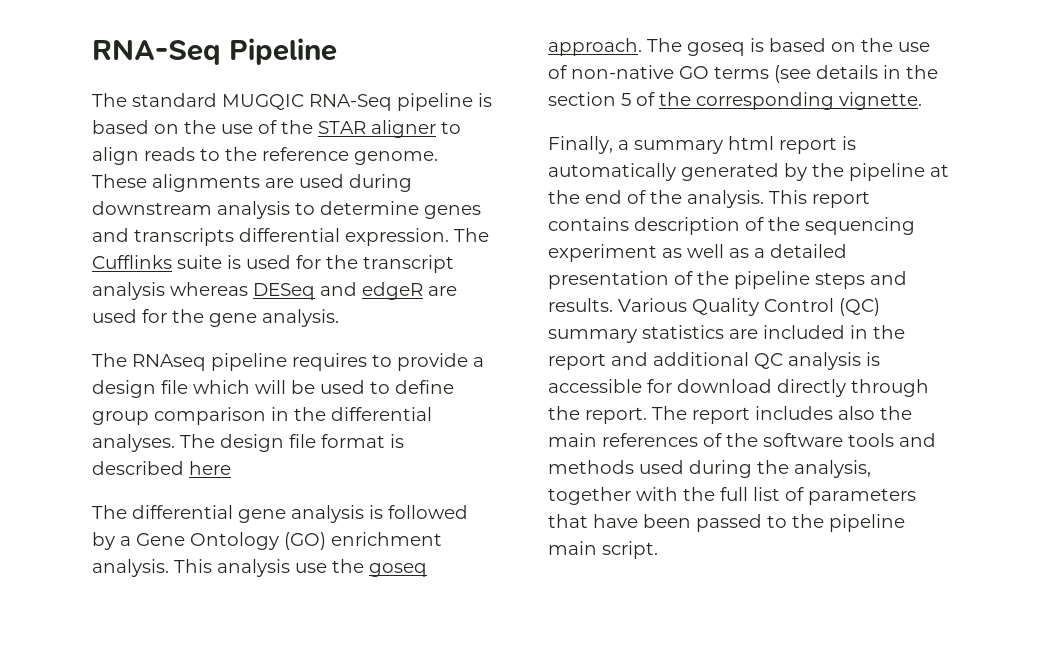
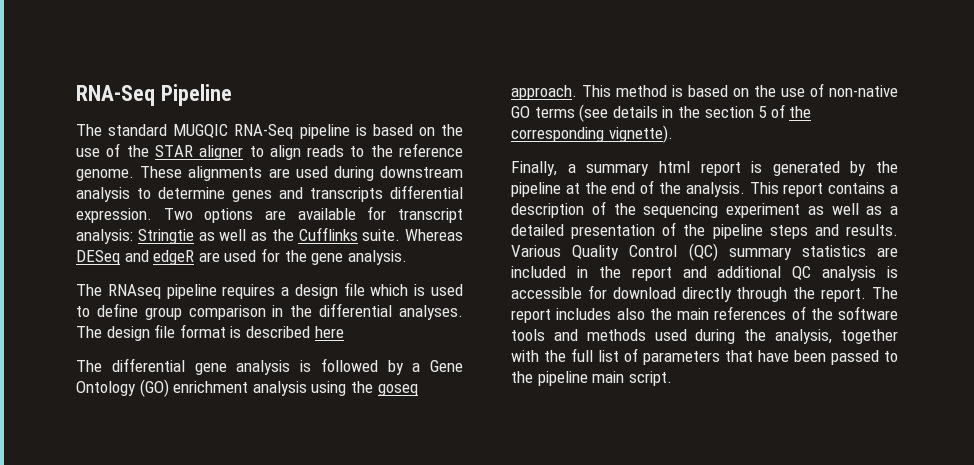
- The Cufflinks suite is used for the transcript analysis whereas DESeq and edgeR are used for the gene analysis.
+ Two options are available for transcript analysis: Stringtie as well as the Cufflinks suite. Whereas DESeq and edgeR are used for the gene analysis.
- The RNAseq pipeline requires to provide a design file which will be used to define group comparison in the differential analyses.
+ The RNAseq pipeline requires a design file which is used to define group comparison in the differential analyses.
- The differential gene analysis is followed by a Gene Ontology (GO) enrichment analysis. This analysis use the goseq approach.
+ The differential gene analysis is followed by a Gene Ontology (GO) enrichment analysis using the goseq approach.
- The goseq is based on the use of non-native GO terms (see details in the section 5 of the corresponding vignette.
+ This method is based on the use of non-native GO terms (see details in the section 5 of the corresponding vignette).
- Finally, a summary html report is automatically generated by the pipeline at the end of the analysis.
+ Finally, a summary html report is generated by the pipeline at the end of the analysis.
- This report contains description of the sequencing experiment as well as a detailed presentation of the pipeline steps and results.
+ This report contains a description of the sequencing experiment as well as a detailed presentation of the pipeline steps and results.

